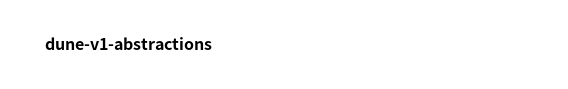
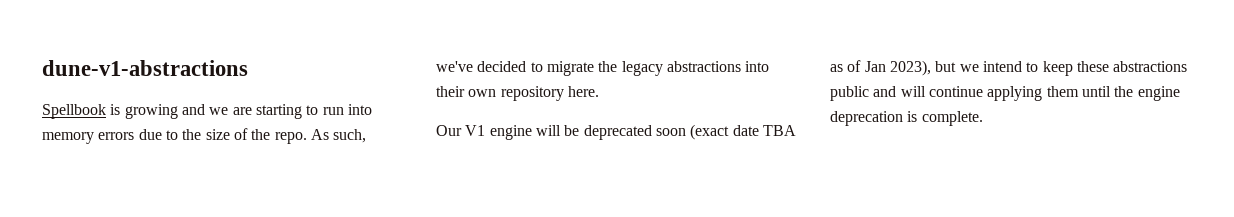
+ Spellbook is growing and we are starting to run into memory errors due to the size of the repo. As such, we've decided to migrate the legacy abstractions into their own repository here.
+ Our V1 engine will be deprecated soon (exact date TBA as of Jan 2023), but we intend to keep these abstractions public and will continue applying them until the engine deprecation is complete.

